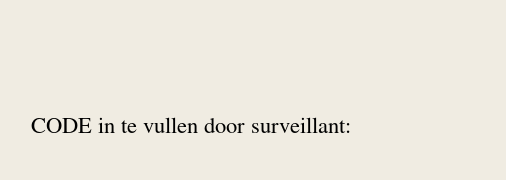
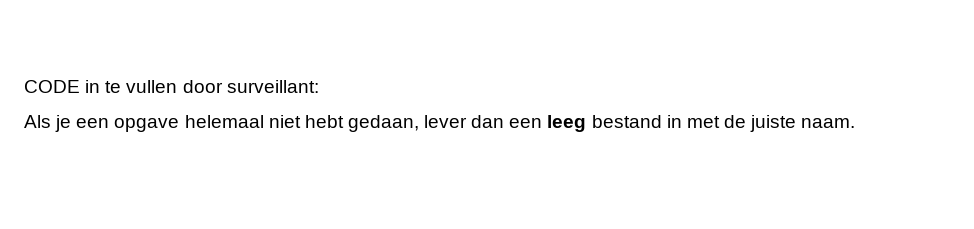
+ Als je een opgave helemaal niet hebt gedaan, lever dan een leeg bestand in met de juiste naam.

